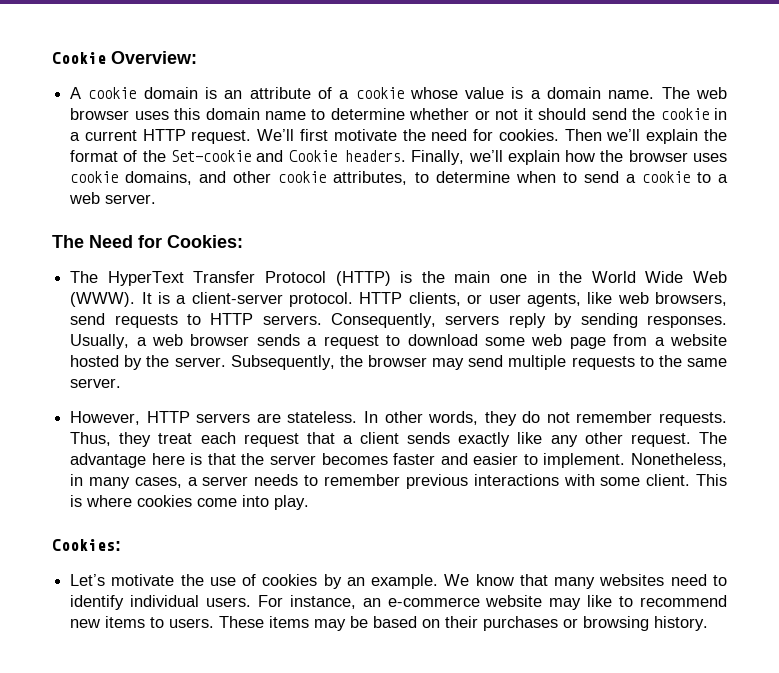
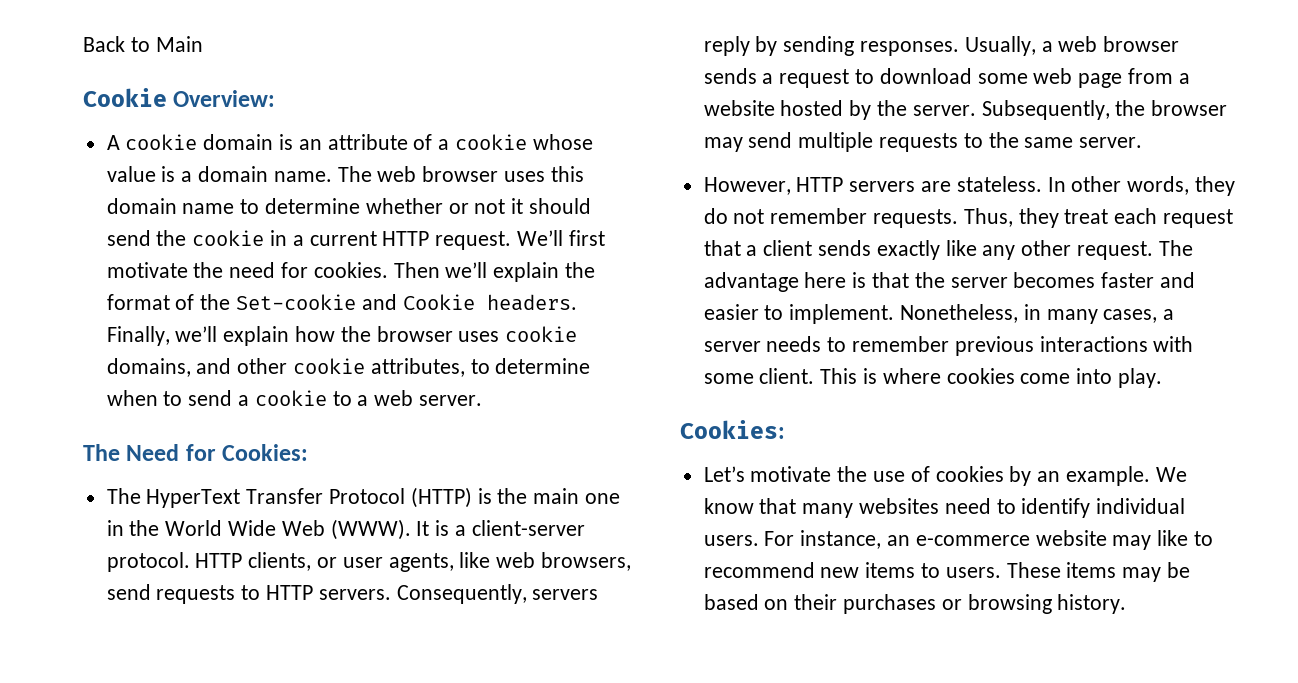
+ Back to Main

